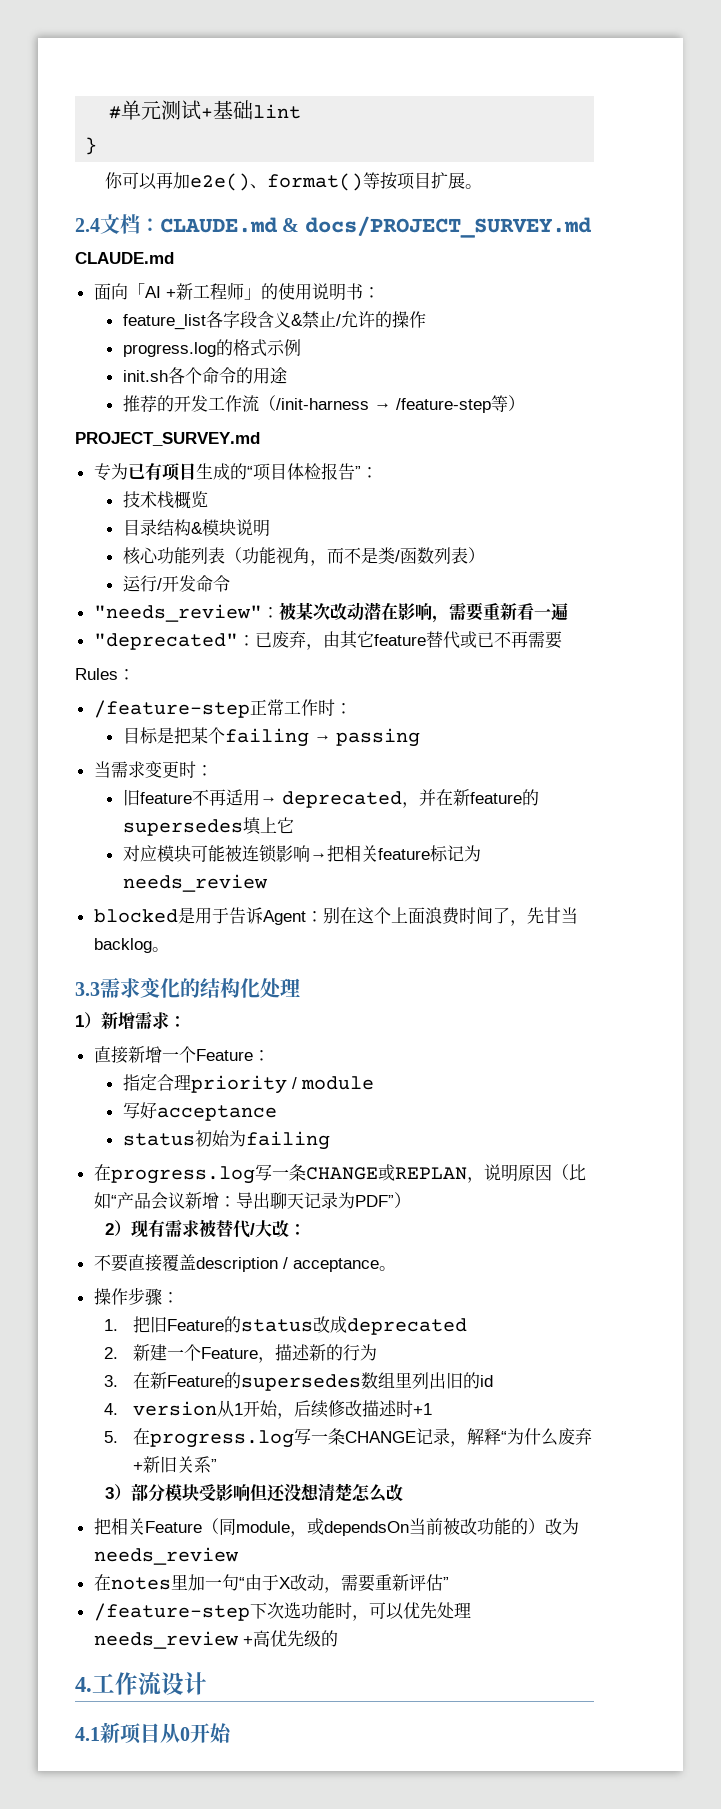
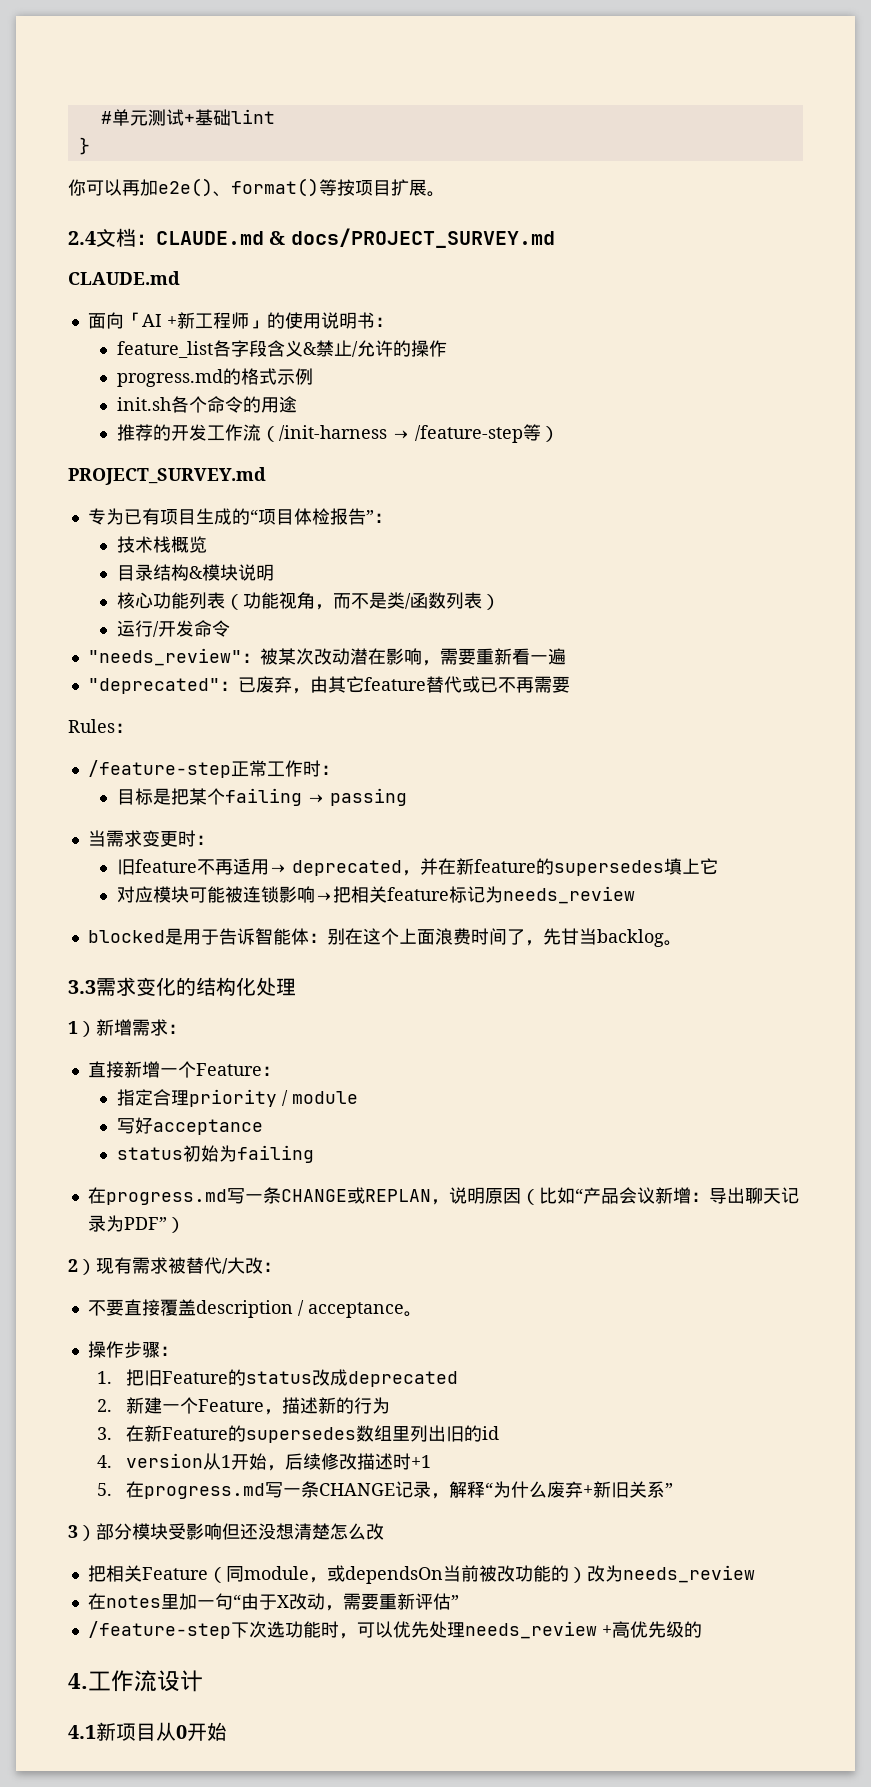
- progress.log的格式示例
+ progress.md的格式示例
- blocked是用于告诉Agent：别在这个上面浪费时间了，先甘当backlog。
+ blocked是用于告诉智能体：别在这个上面浪费时间了，先甘当backlog。
- 在progress.log写一条CHANGE或REPLAN，说明原因（比如“产品会议新增：导出聊天记录为PDF”）
+ 在progress.md写一条CHANGE或REPLAN，说明原因（比如“产品会议新增：导出聊天记录为PDF”）
- 5.在progress.log写一条CHANGE记录，解释“为什么废弃+新旧关系”
+ 5.在progress.md写一条CHANGE记录，解释“为什么废弃+新旧关系”

